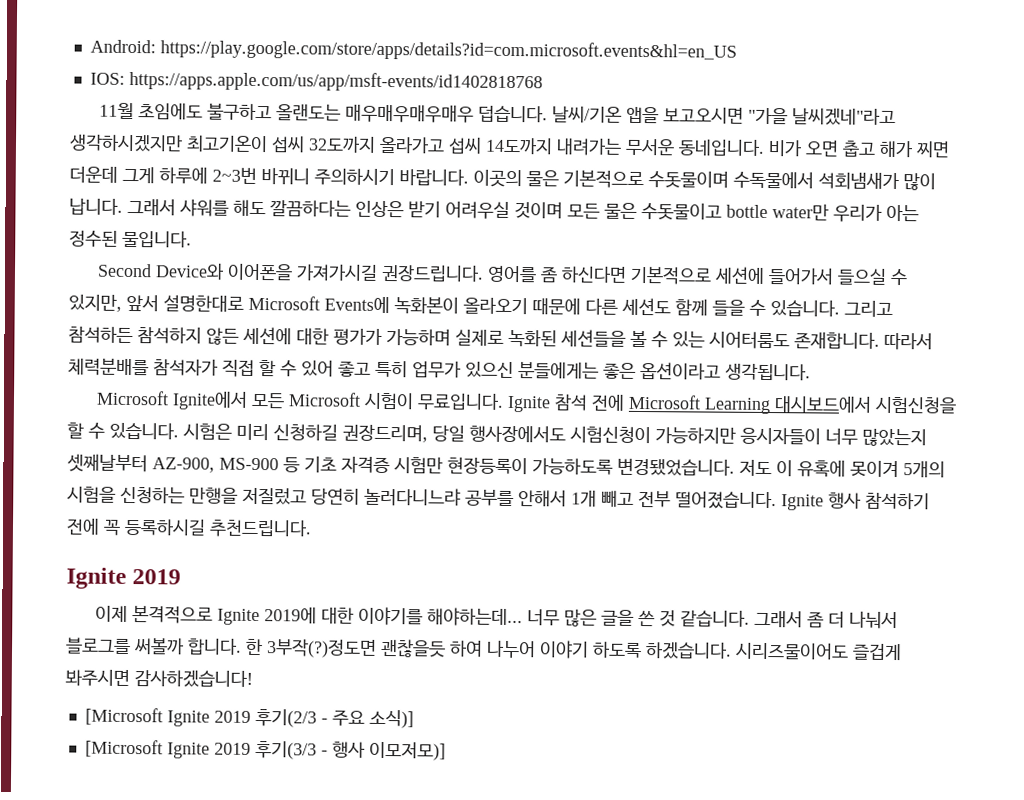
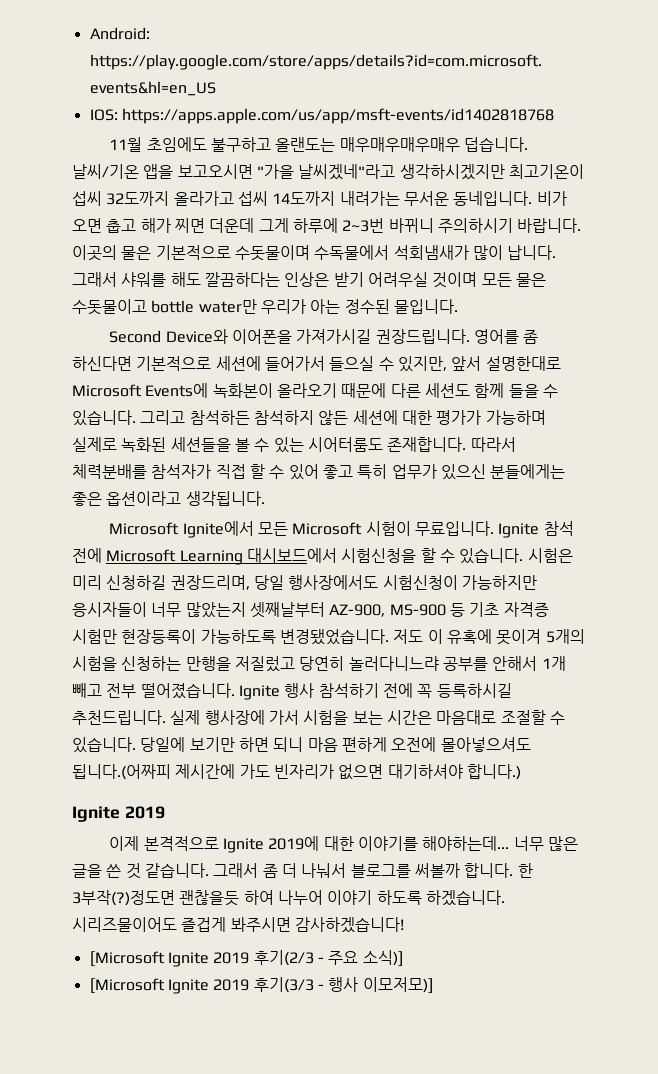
+ 실제 행사장에 가서 시험을 보는 시간은 마음대로 조절할 수 있습니다. 당일에 보기만 하면 되니 마음 편하게 오전에 몰아넣으셔도 됩니다.(어짜피 제시간에 가도 빈자리가 없으면 대기하셔야 합니다.)

